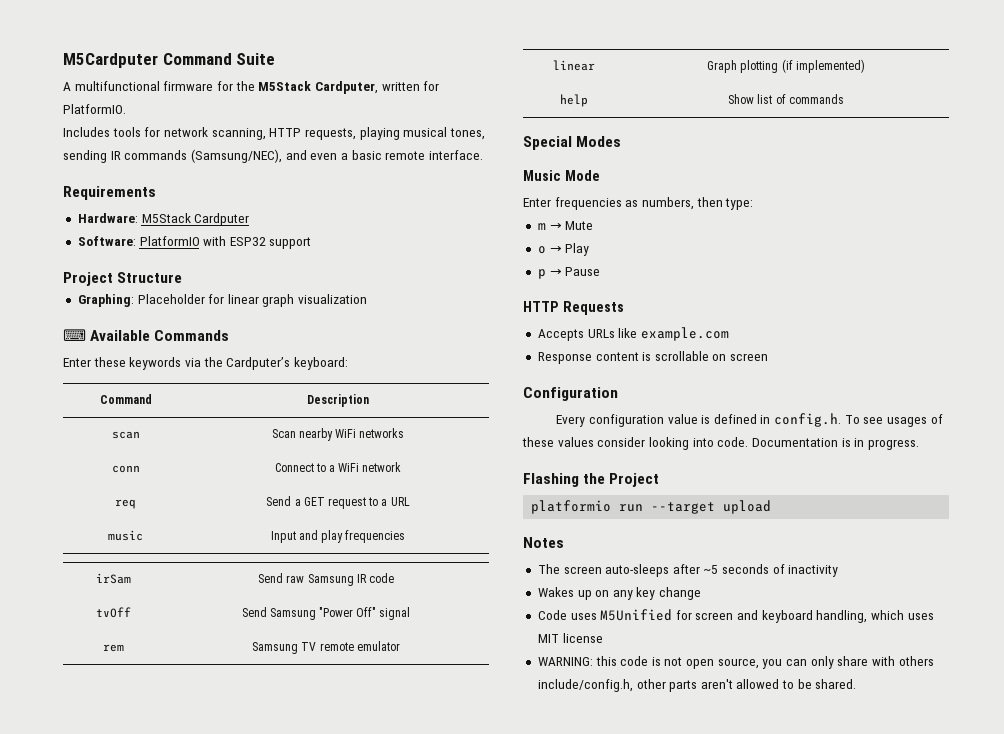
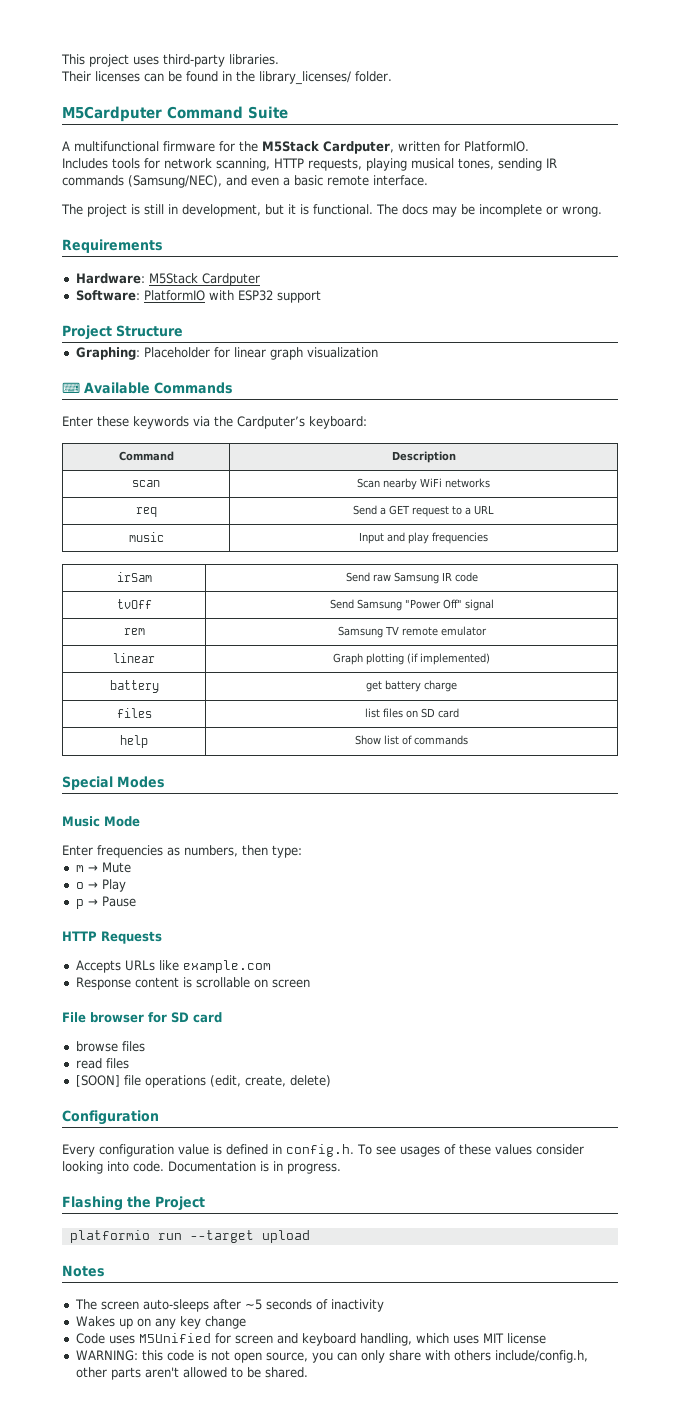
+ This project uses third-party libraries.
+ Their licenses can be found in the library_licenses/ folder.
+ The project is still in development, but it is functional. The docs may be incomplete or wrong.
- conn | Connect to a WiFi network
+ battery | get battery charge
+ files | list files on SD card
+ File browser for SD card
+ browse files
+ read files
+ [SOON] file operations (edit, create, delete)

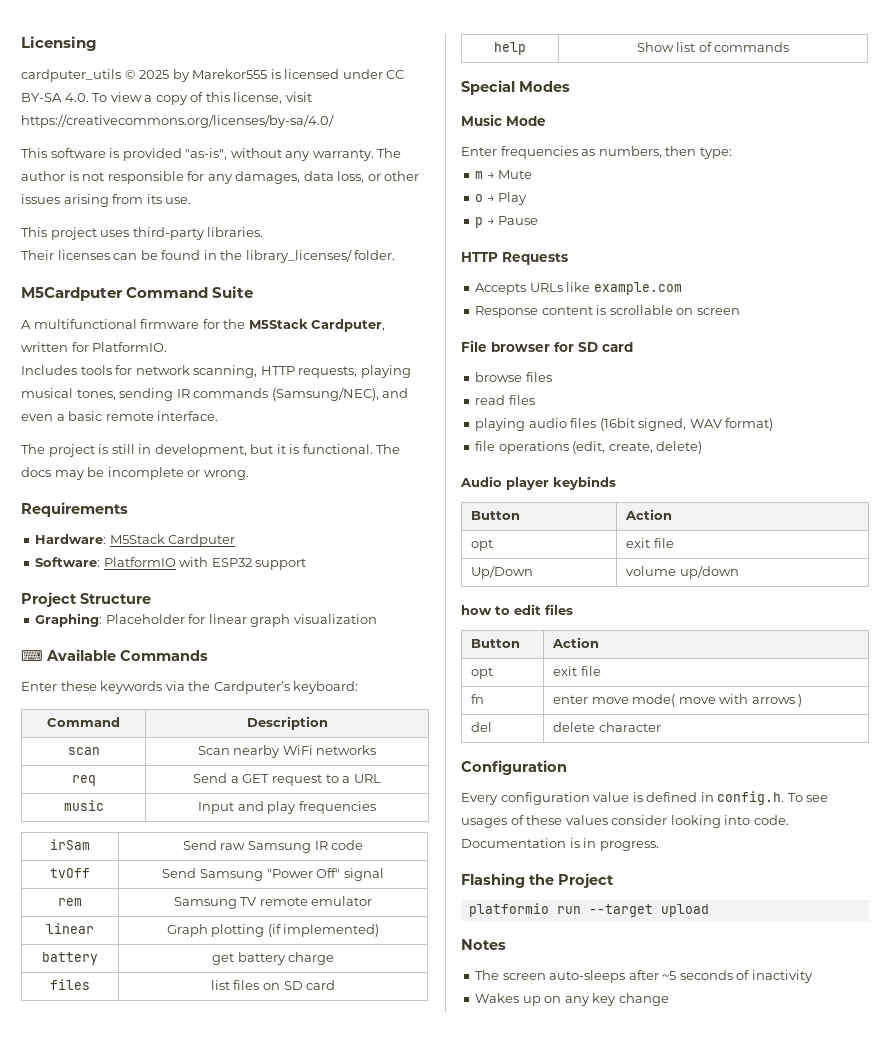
+ Licensing
+ cardputer_utils © 2025 by Marekor555 is licensed under CC BY-SA 4.0. To view a copy of this license, visit https://creativecommons.org/licenses/by-sa/4.0/
+ This software is provided "as-is", without any warranty. The author is not responsible for any damages, data loss, or other issues arising from its use.
- [SOON] file operations (edit, create, delete)
+ playing audio files (16bit signed, WAV format)
+ file operations (edit, create, delete)
+ Audio player keybinds
+ Button | Action
+ opt | exit file
+ Up/Down | volume up/down
+ how to edit files
+ Button | Action
+ opt | exit file
+ fn | enter move mode( move with arrows )
+ del | delete character
- Code uses M5Unified for screen and keyboard handling, which uses MIT license
- WARNING: this code is not open source, you can only share with others include/config.h, other parts aren't allowed to be shared.

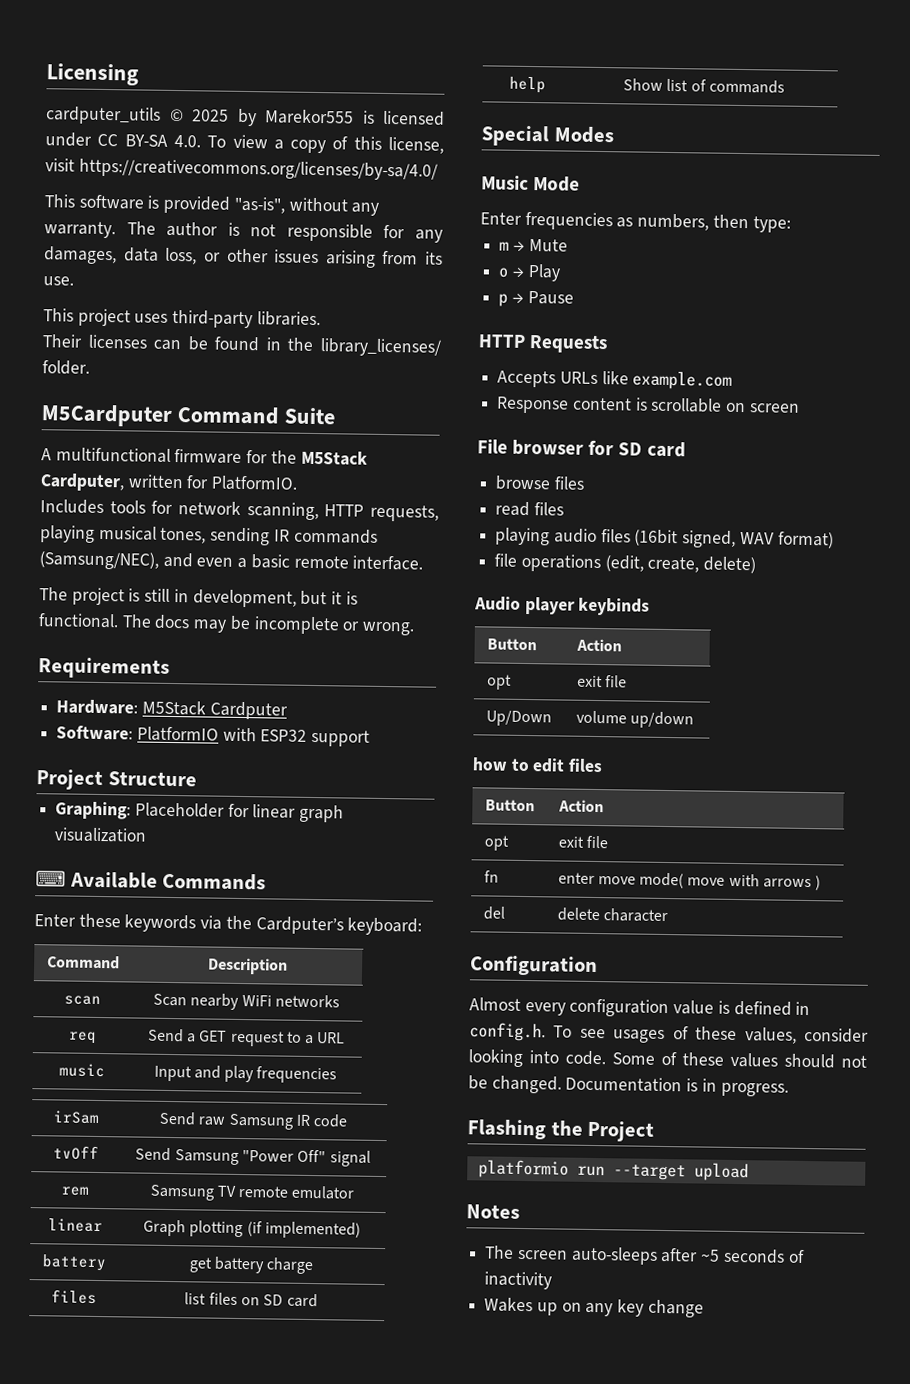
- Every configuration value is defined in config.h. To see usages of these values consider looking into code.
+ Almost every configuration value is defined in config.h. To see usages of these values, consider looking into code.
+ Some of these values should not be changed.

